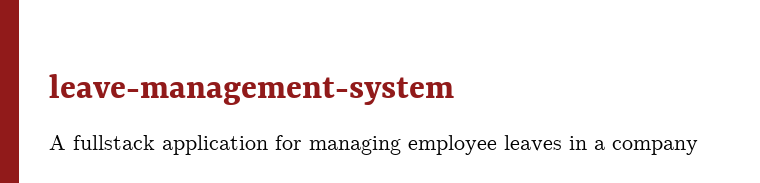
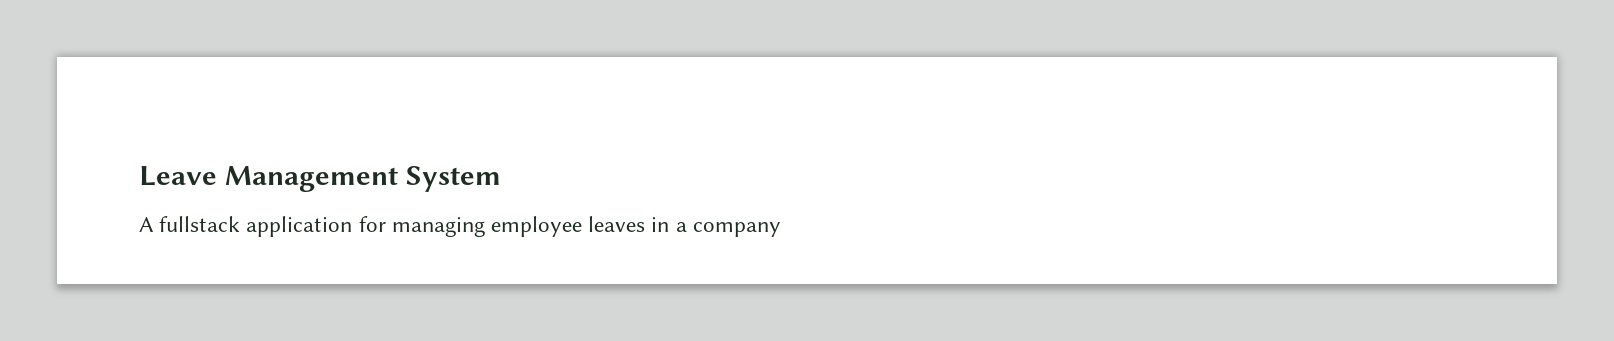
- leave-management-system
+ Leave Management System

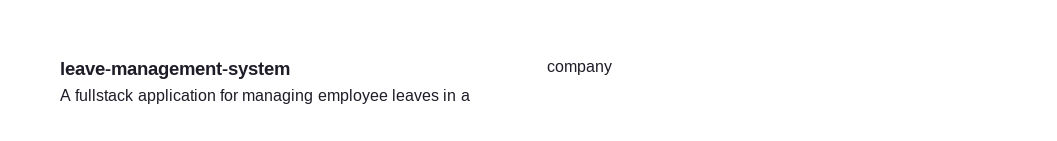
- Leave Management System
+ leave-management-system

